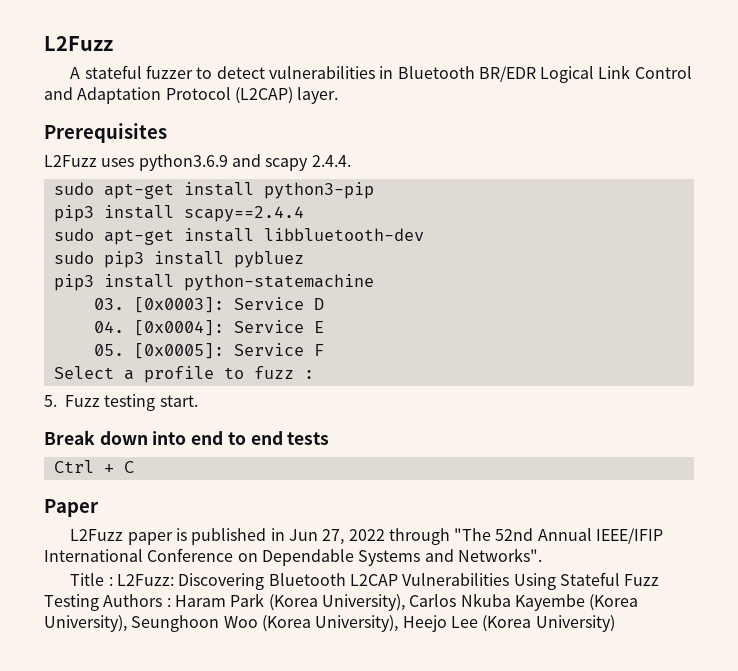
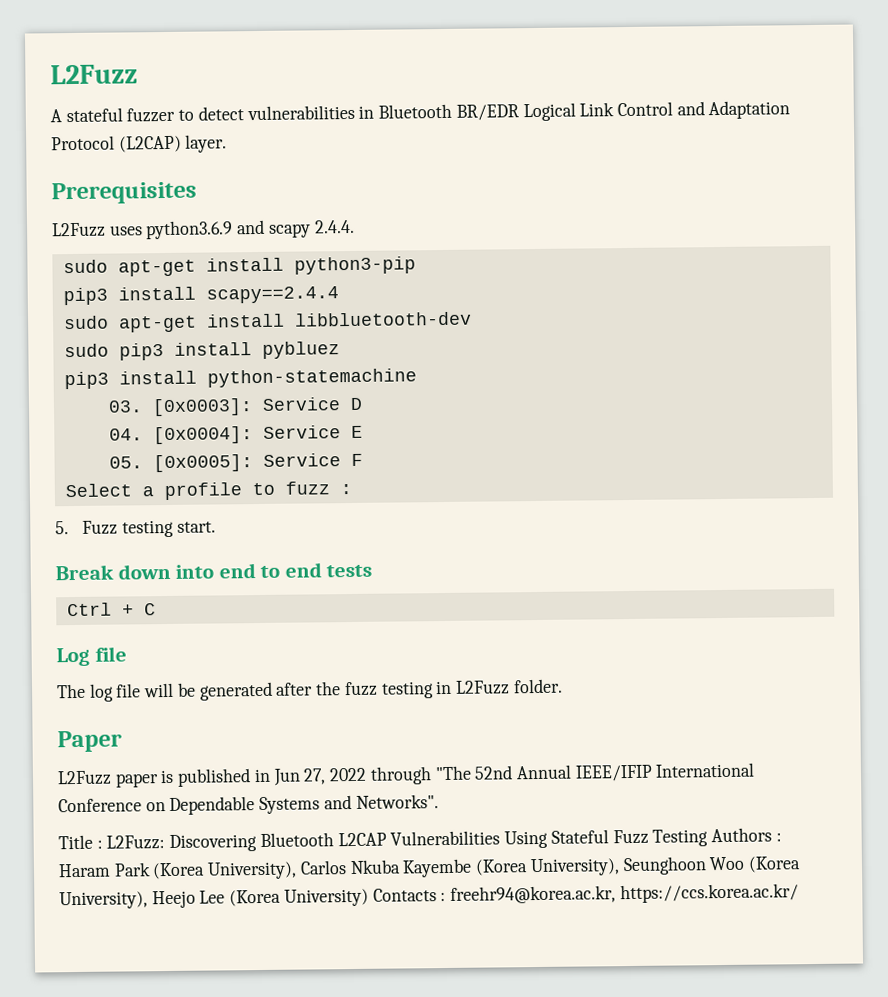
+ Log file
+ The log file will be generated after the fuzz testing in L2Fuzz folder.
- Title : L2Fuzz: Discovering Bluetooth L2CAP Vulnerabilities Using Stateful Fuzz Testing Authors : Haram Park (Korea University), Carlos Nkuba Kayembe (Korea University), Seunghoon Woo (Korea University), Heejo Lee (Korea University)
+ Title : L2Fuzz: Discovering Bluetooth L2CAP Vulnerabilities Using Stateful Fuzz Testing Authors : Haram Park (Korea University), Carlos Nkuba Kayembe (Korea University), Seunghoon Woo (Korea University), Heejo Lee (Korea University) Contacts : freehr94@korea.ac.kr, https://ccs.korea.ac.kr/

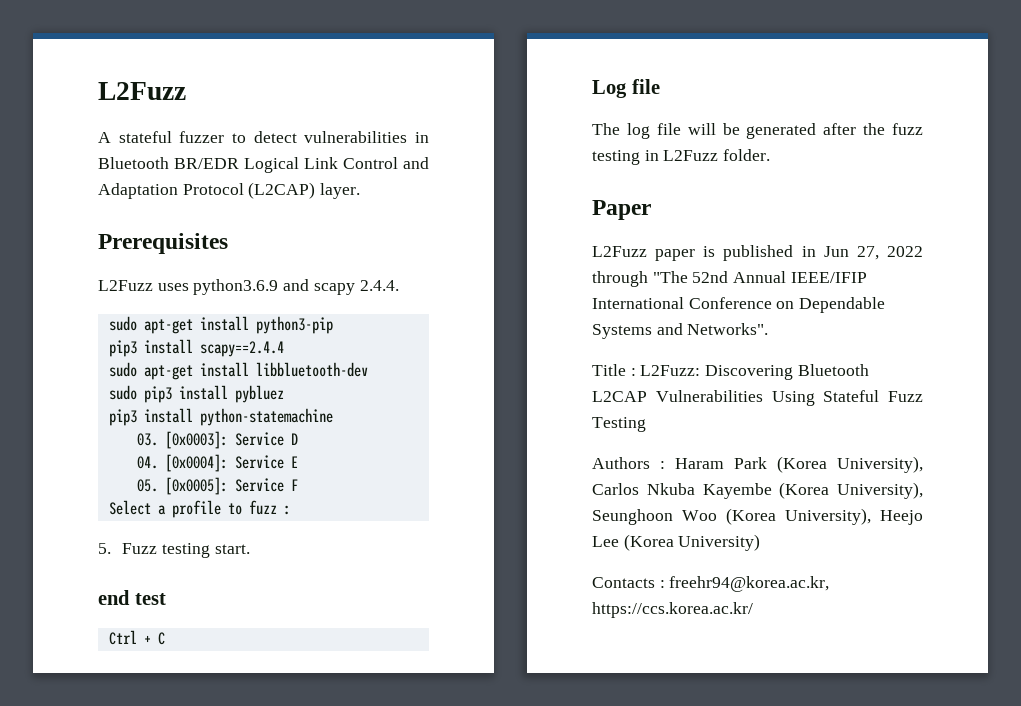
- Break down into end to end tests
+ end test
- Title : L2Fuzz: Discovering Bluetooth L2CAP Vulnerabilities Using Stateful Fuzz Testing Authors : Haram Park (Korea University), Carlos Nkuba Kayembe (Korea University), Seunghoon Woo (Korea University), Heejo Lee (Korea University) Contacts : freehr94@korea.ac.kr, https://ccs.korea.ac.kr/
+ Title : L2Fuzz: Discovering Bluetooth L2CAP Vulnerabilities Using Stateful Fuzz Testing
+ Authors : Haram Park (Korea University), Carlos Nkuba Kayembe (Korea University), Seunghoon Woo (Korea University), Heejo Lee (Korea University)
+ Contacts : freehr94@korea.ac.kr, https://ccs.korea.ac.kr/

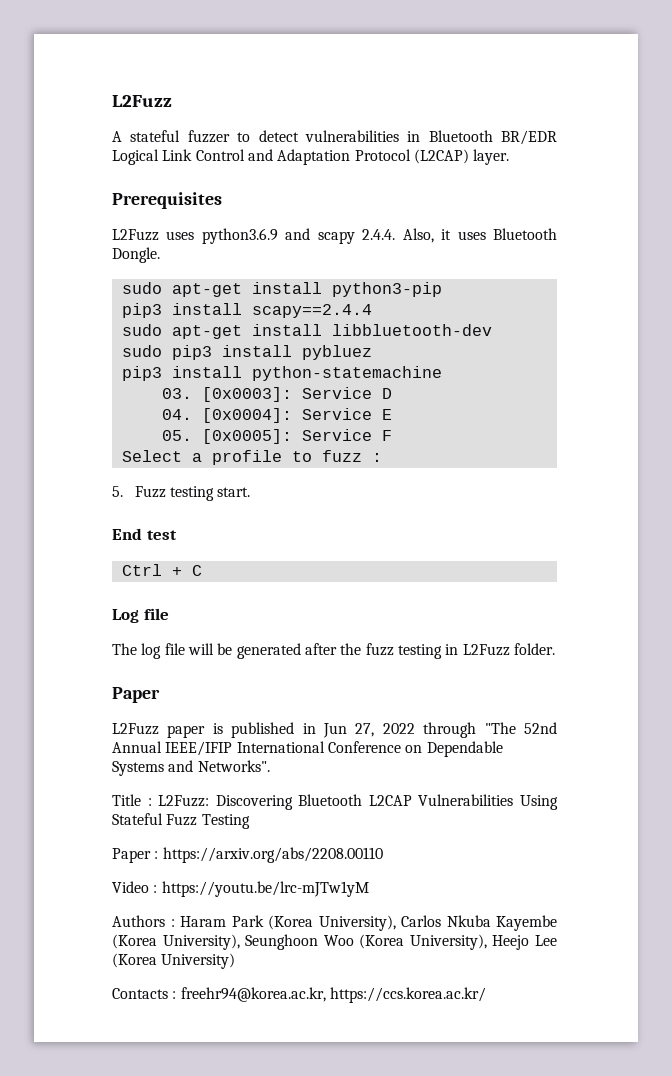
- L2Fuzz uses python3.6.9 and scapy 2.4.4.
+ L2Fuzz uses python3.6.9 and scapy 2.4.4. Also, it uses Bluetooth Dongle.
- end test
+ End test
+ Paper : https://arxiv.org/abs/2208.00110
+ Video : https://youtu.be/lrc-mJTw1yM

